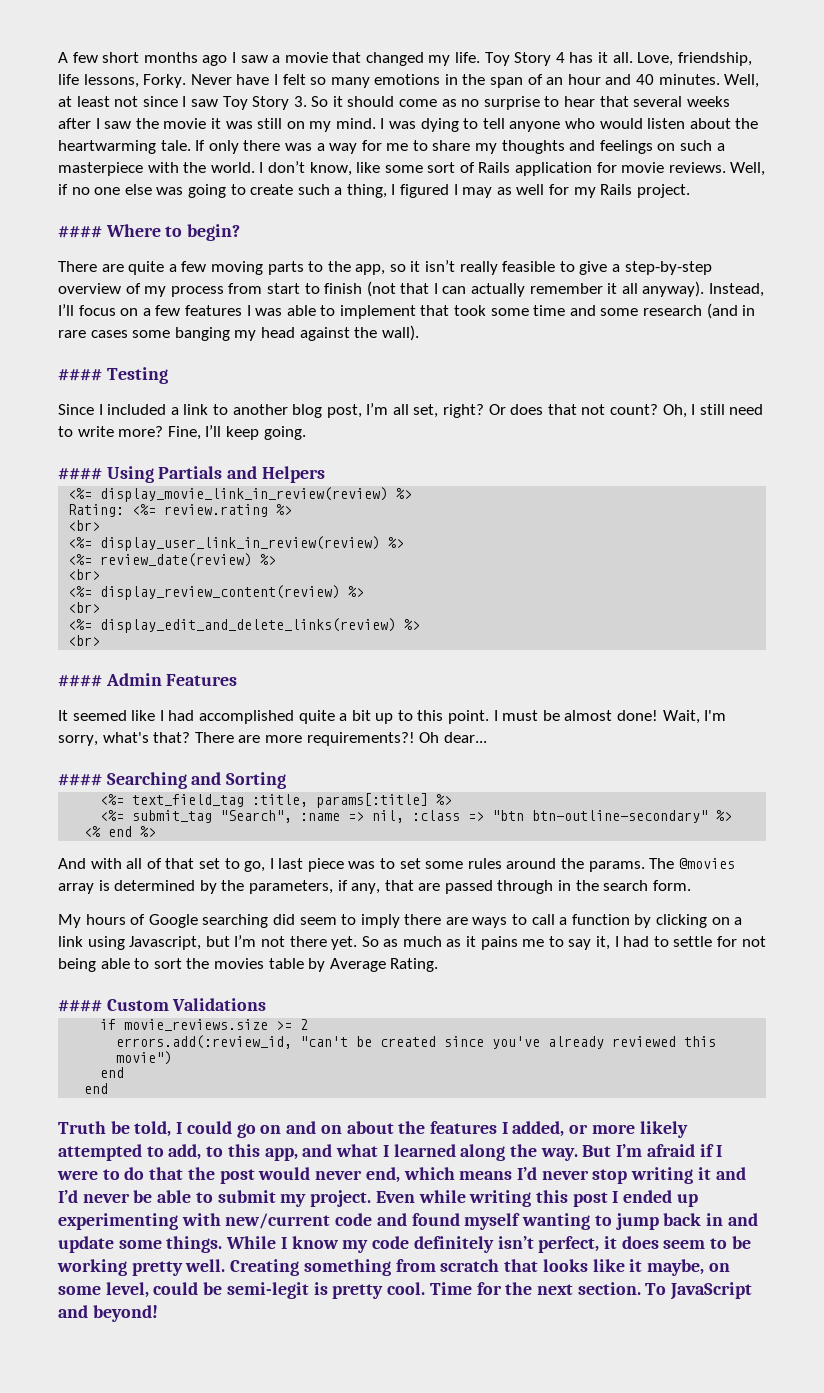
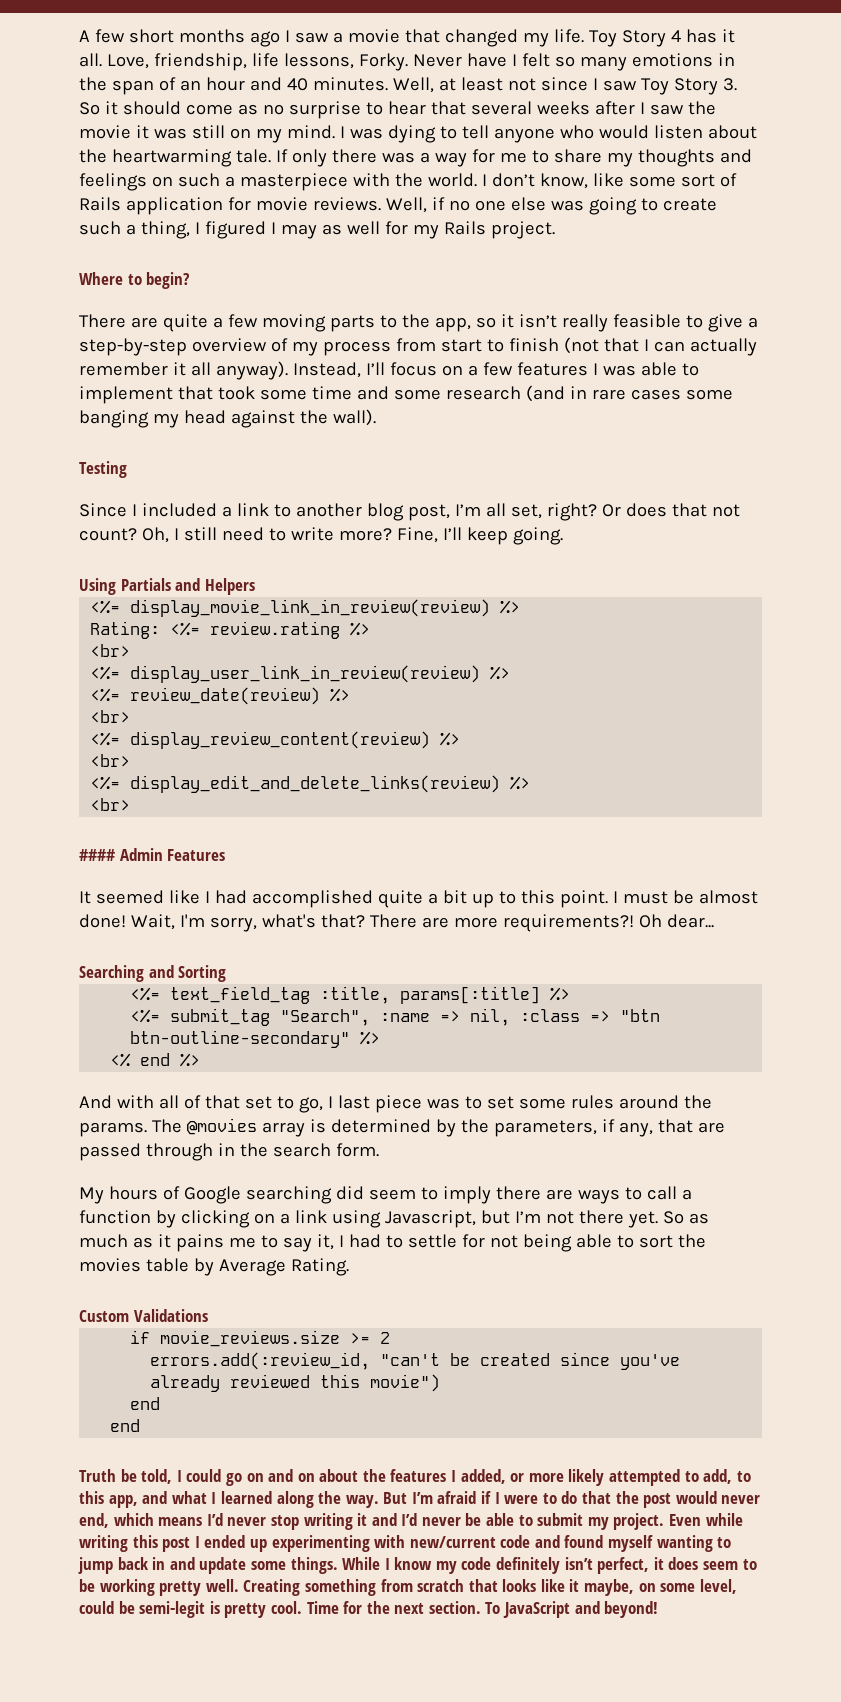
- #### Where to begin?
+ Where to begin?
- #### Testing
+ Testing
- #### Using Partials and Helpers
+ Using Partials and Helpers
- #### Searching and Sorting
+ Searching and Sorting
- #### Custom Validations
+ Custom Validations

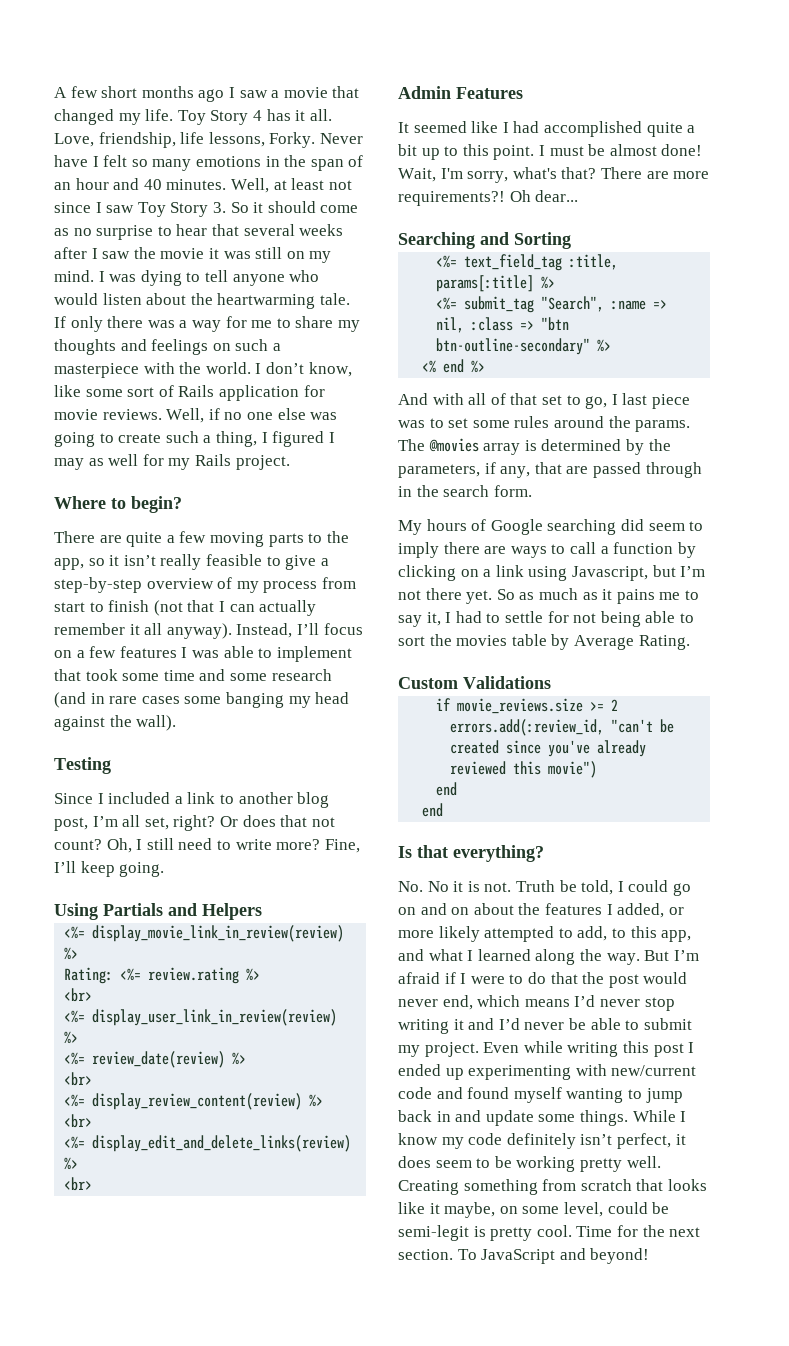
- #### Admin Features
+ Admin Features
+ Is that everything?
+ No. No it is not.

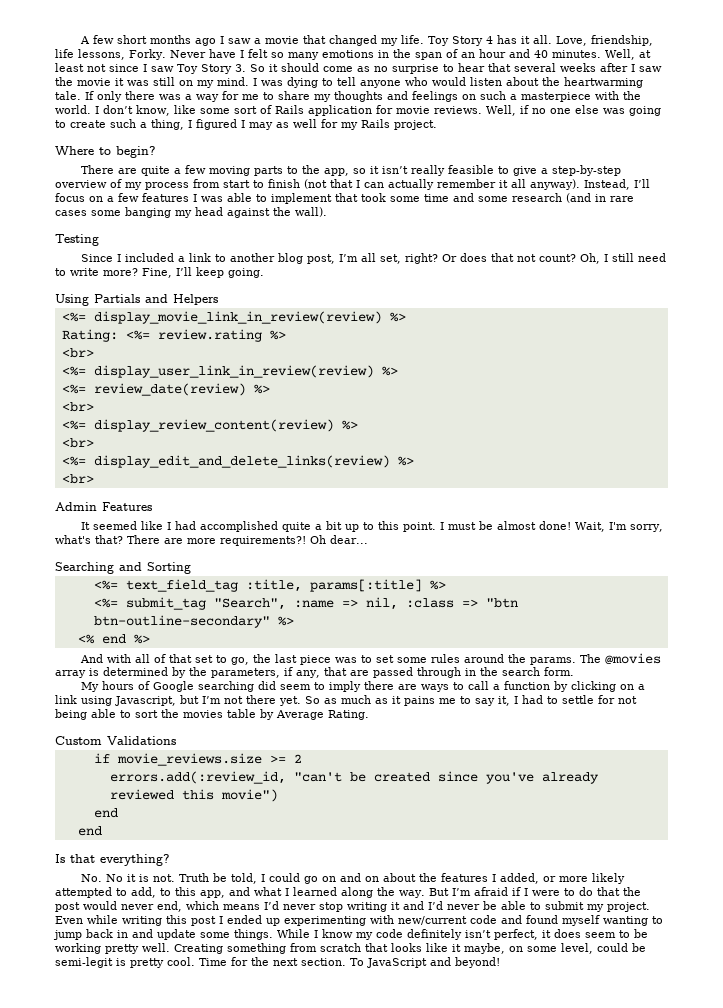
- And with all of that set to go, I last piece was to set some rules around the params.
+ And with all of that set to go, the last piece was to set some rules around the params.

